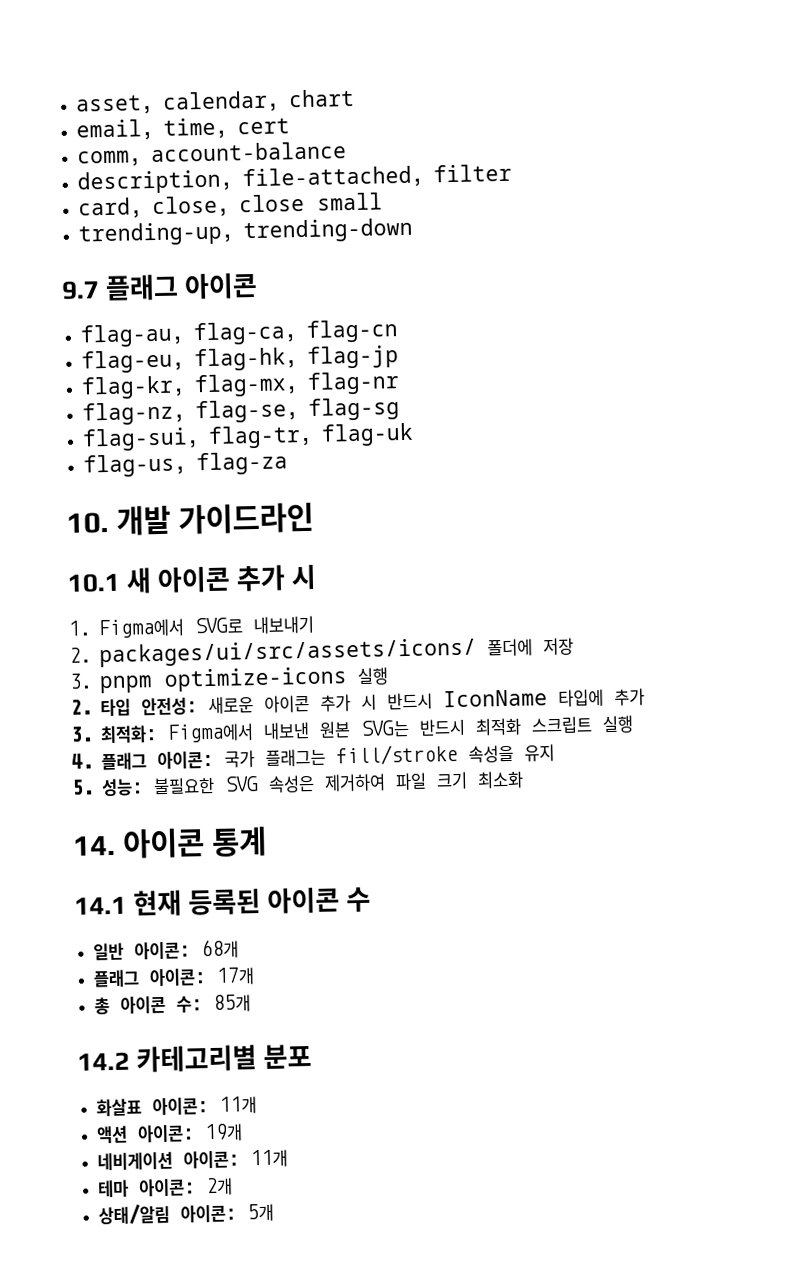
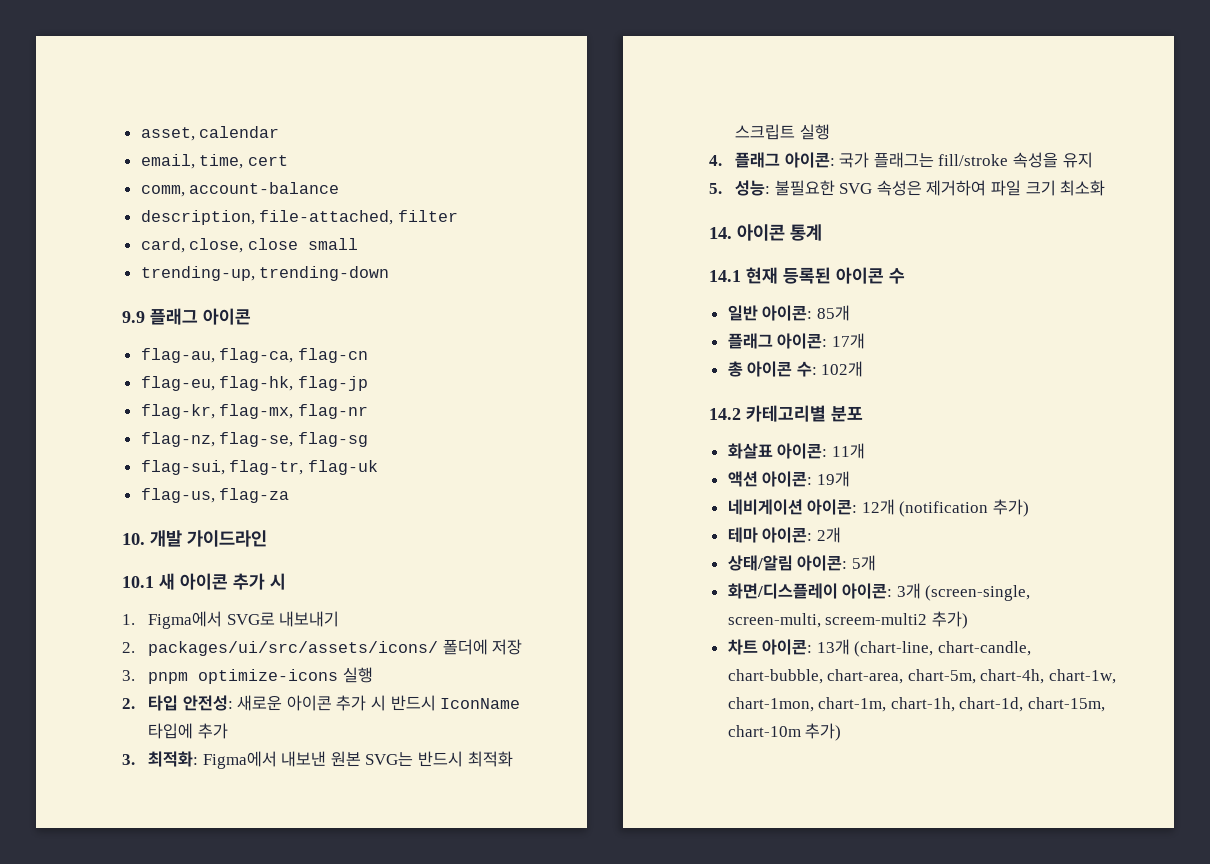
- asset, calendar, chart
+ asset, calendar
- 9.7 플래그 아이콘
+ 9.9 플래그 아이콘
- 일반 아이콘: 68개
+ 일반 아이콘: 85개
- 총 아이콘 수: 85개
+ 총 아이콘 수: 102개
- 네비게이션 아이콘: 11개
+ 네비게이션 아이콘: 12개 (notification 추가)
+ 화면/디스플레이 아이콘: 3개 (screen-single, screen-multi, screem-multi2 추가)
+ 차트 아이콘: 13개 (chart-line, chart-candle, chart-bubble, chart-area, chart-5m, chart-4h, chart-1w, chart-1mon, chart-1m, chart-1h, chart-1d, chart-15m, chart-10m 추가)

